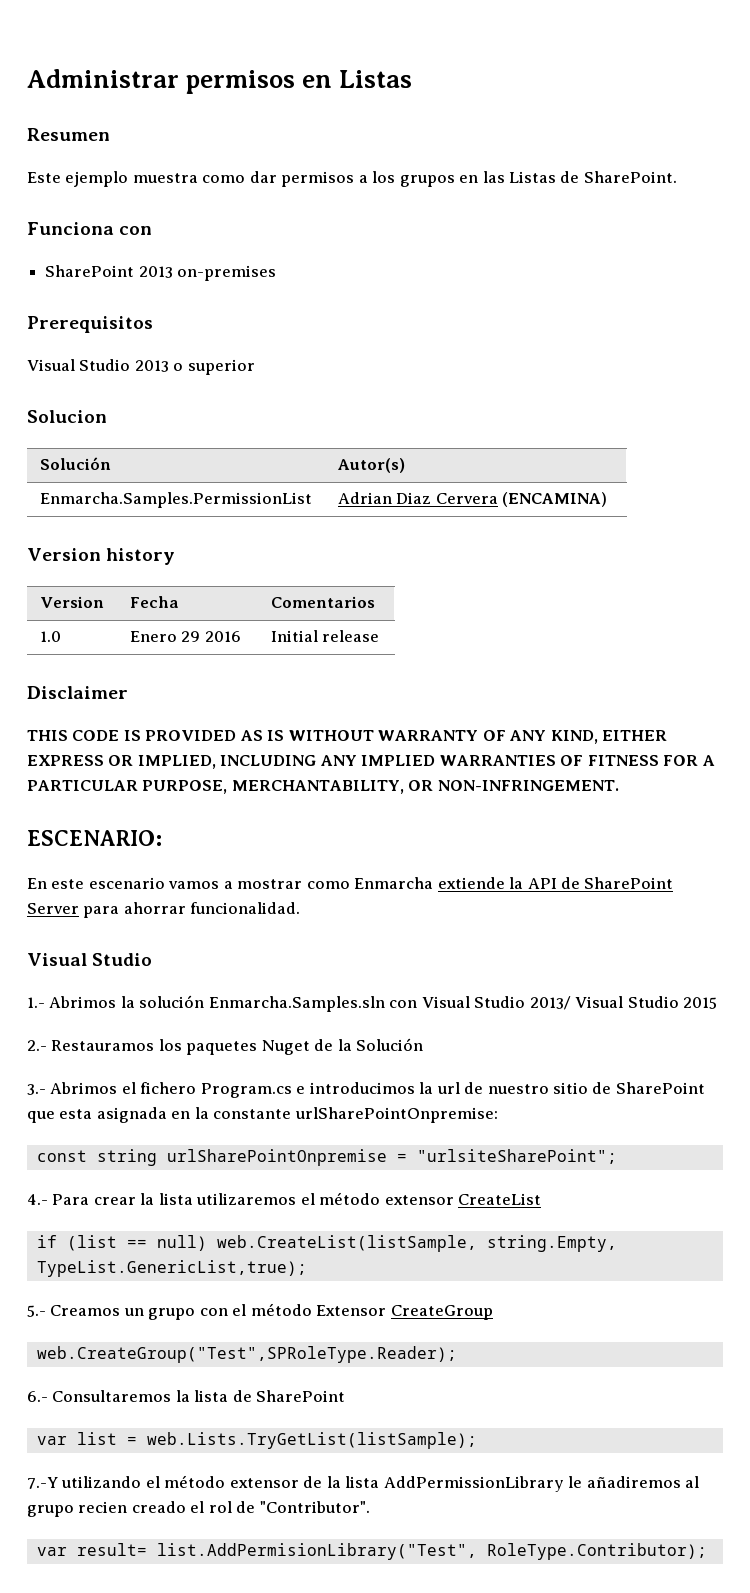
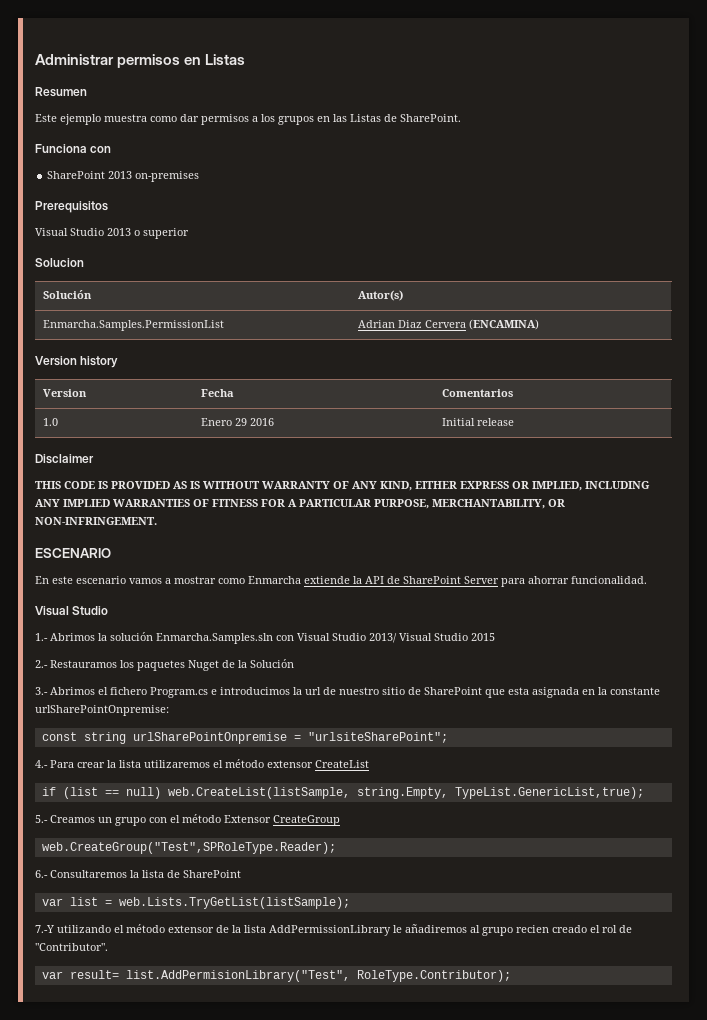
- ESCENARIO:
+ ESCENARIO

